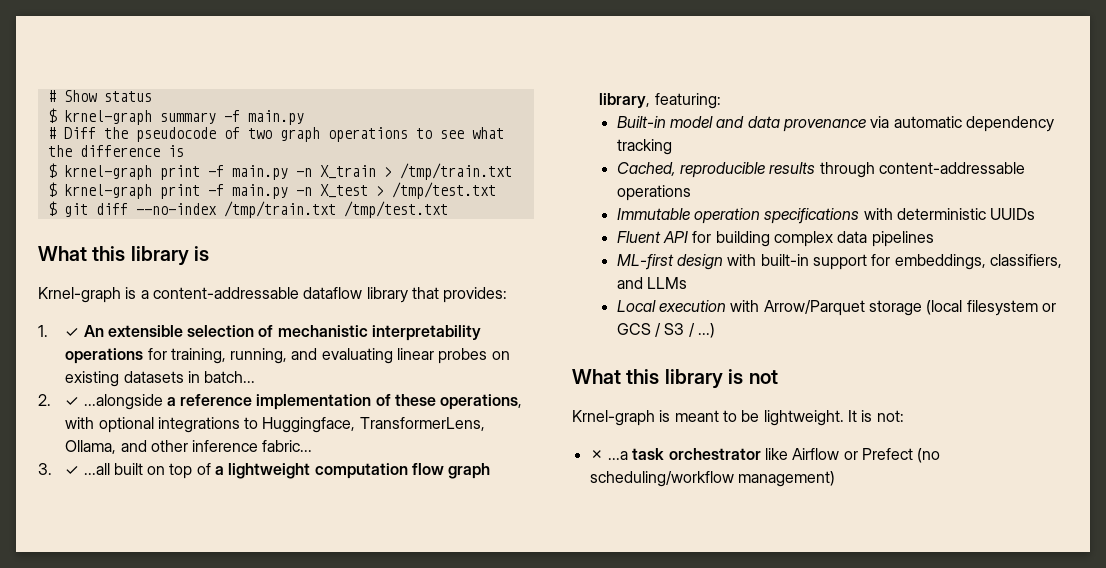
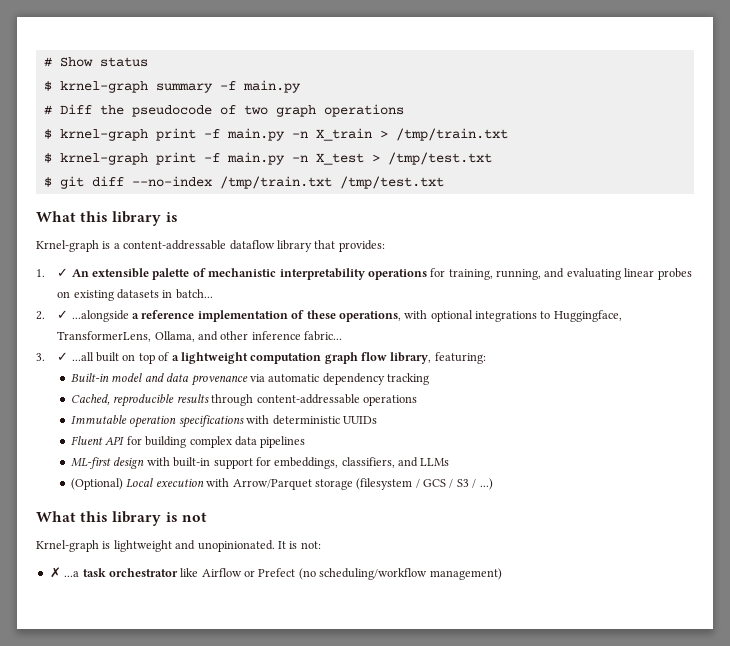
- # Diff the pseudocode of two graph operations to see what the difference is
+ # Diff the pseudocode of two graph operations
- 1. ✓ An extensible selection of mechanistic interpretability operations for training, running, and evaluating linear probes on existing datasets in batch...
+ 1. ✓ An extensible palette of mechanistic interpretability operations for training, running, and evaluating linear probes on existing datasets in batch...
- 3. ✓ ...all built on top of a lightweight computation flow graph library, featuring:
+ 3. ✓ ...all built on top of a lightweight computation graph flow library, featuring:
- Local execution with Arrow/Parquet storage (local filesystem or GCS / S3 / ...)
+ (Optional) Local execution with Arrow/Parquet storage (filesystem / GCS / S3 / ...)
- Krnel-graph is meant to be lightweight.
+ Krnel-graph is lightweight and unopinionated.

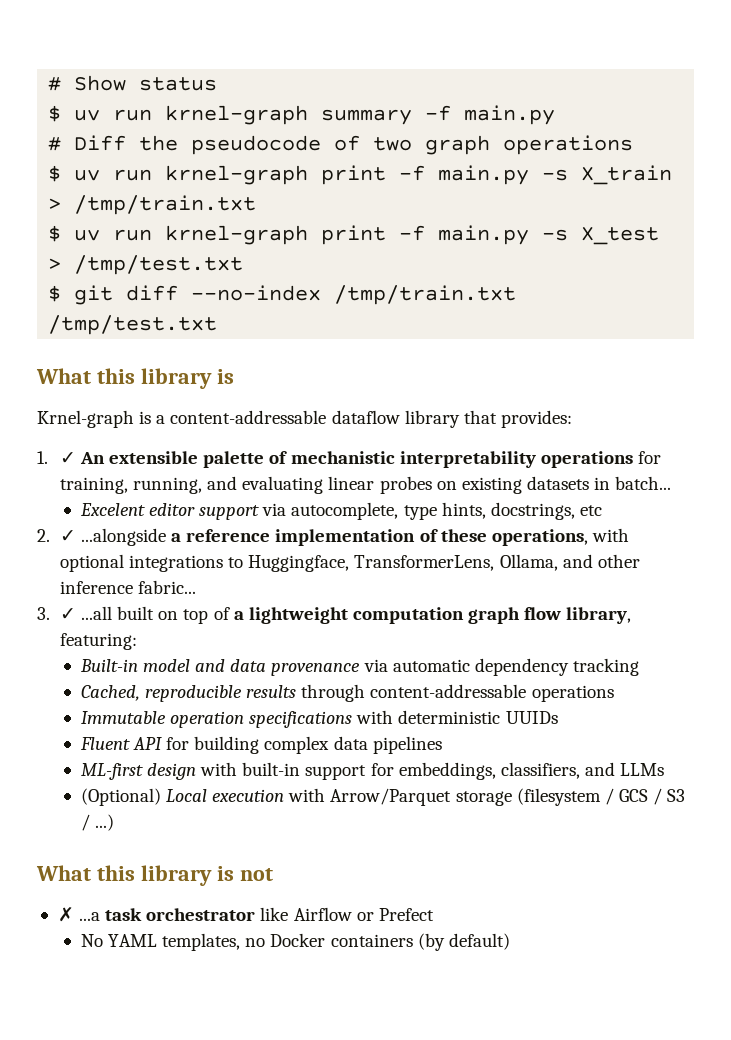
- $ krnel-graph summary -f main.py
+ $ uv run krnel-graph summary -f main.py
- $ krnel-graph print -f main.py -n X_train > /tmp/train.txt
+ $ uv run krnel-graph print -f main.py -s X_train > /tmp/train.txt
- $ krnel-graph print -f main.py -n X_test > /tmp/test.txt
+ $ uv run krnel-graph print -f main.py -s X_test > /tmp/test.txt
+ Excelent editor support via autocomplete, type hints, docstrings, etc
- Krnel-graph is lightweight and unopinionated. It is not:
- ✗ ...a task orchestrator like Airflow or Prefect (no scheduling/workflow management)
+ ✗ ...a task orchestrator like Airflow or Prefect
+ No YAML templates, no Docker containers (by default)

